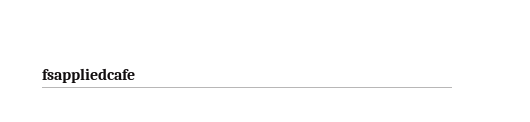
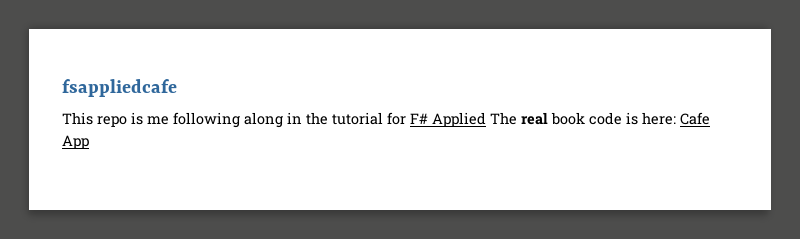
+ This repo is me following along in the tutorial for F# Applied The real book code is here: Cafe App

